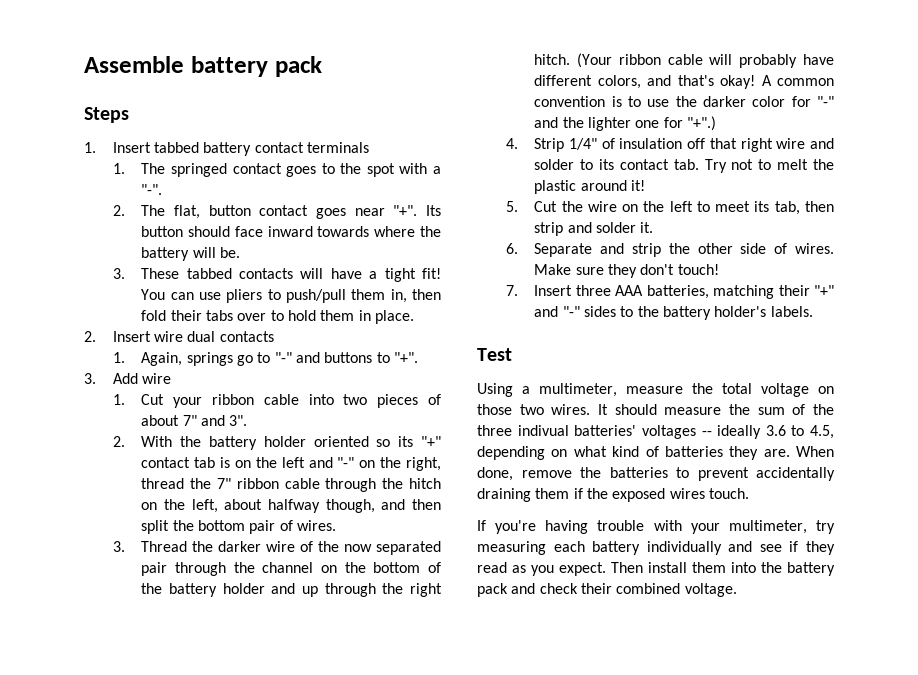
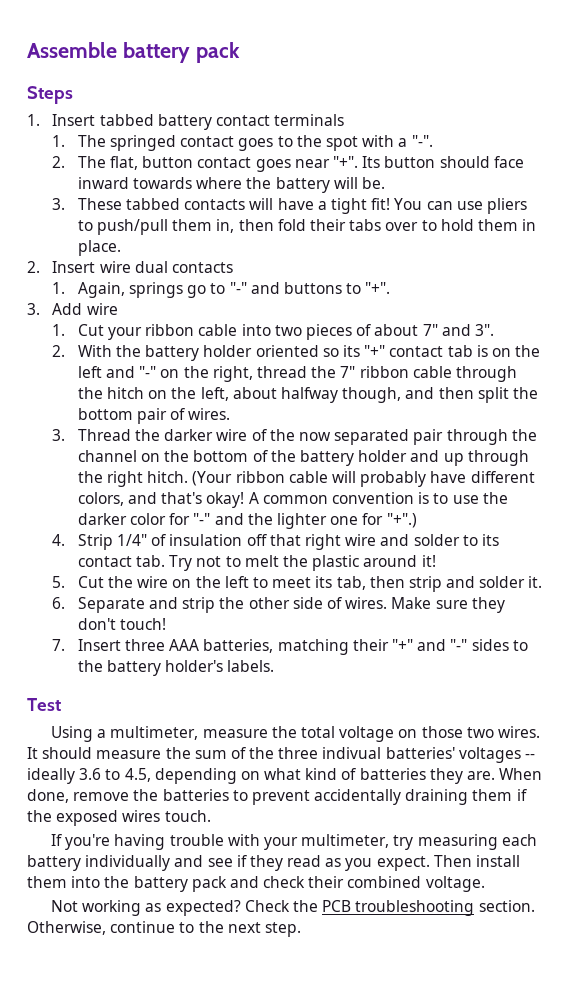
+ Not working as expected? Check the PCB troubleshooting section. Otherwise, continue to the next step.

